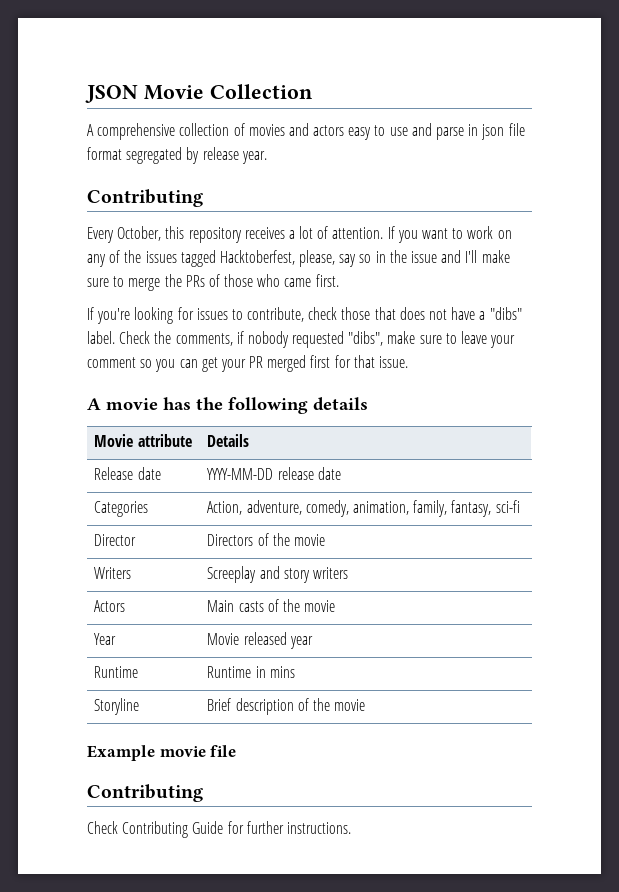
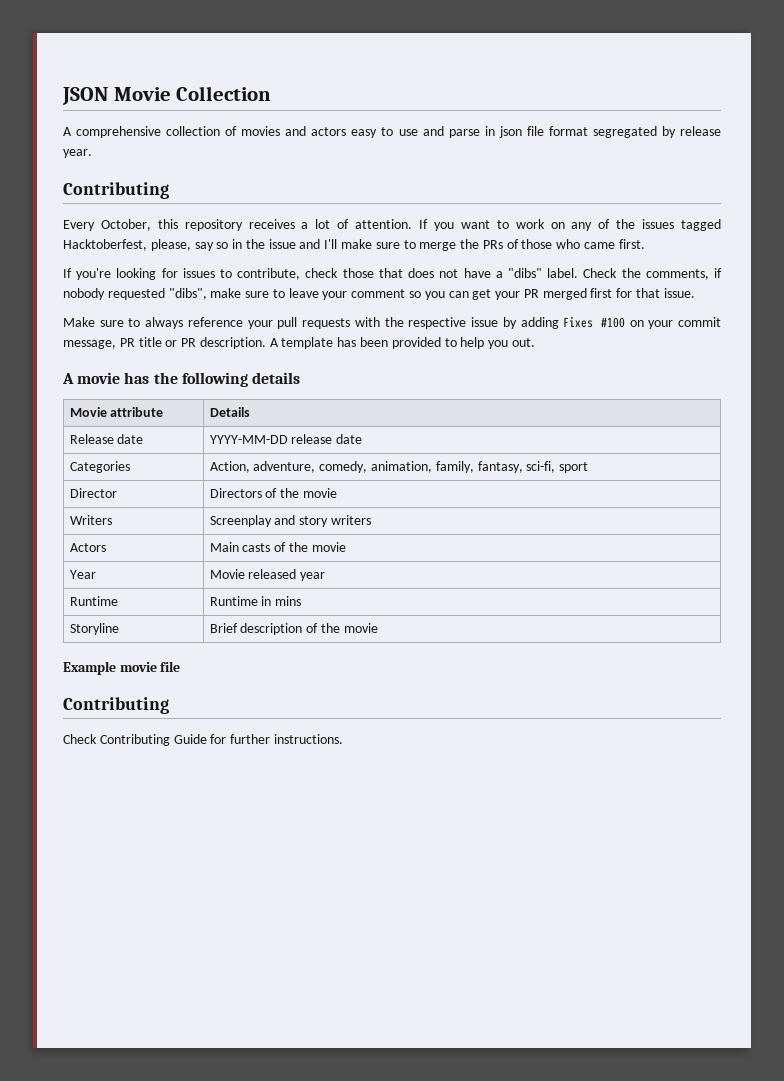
+ Make sure to always reference your pull requests with the respective issue by adding Fixes #100 on your commit message, PR title or PR description. A template has been provided to help you out.
- Categories | Action, adventure, comedy, animation, family, fantasy, sci-fi
+ Categories | Action, adventure, comedy, animation, family, fantasy, sci-fi, sport
- Writers | Screeplay and story writers
+ Writers | Screenplay and story writers

